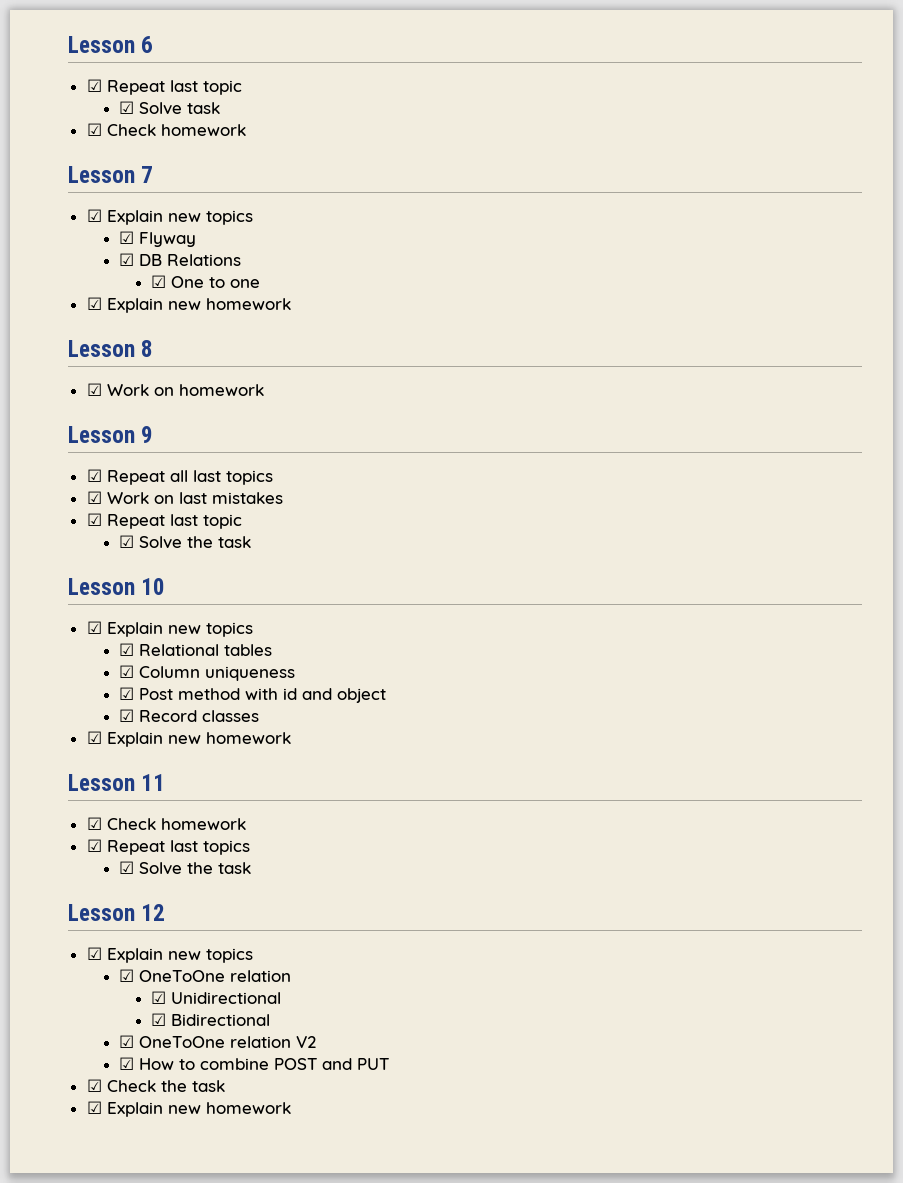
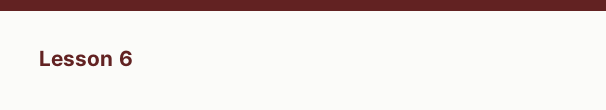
  Lesson 6
- ☑ Repeat last topic
- ☑ Solve task
- ☑ Check homework
- Lesson 7
- ☑ Explain new topics
- ☑ Flyway
- ☑ DB Relations
- ☑ One to one
- ☑ Explain new homework
- Lesson 8
- ☑ Work on homework
- Lesson 9
- ☑ Repeat all last topics
- ☑ Work on last mistakes
- ☑ Repeat last topic
- ☑ Solve the task
- Lesson 10
- ☑ Explain new topics
- ☑ Relational tables
- ☑ Column uniqueness
- ☑ Post method with id and object
- ☑ Record classes
- ☑ Explain new homework
- Lesson 11
- ☑ Check homework
- ☑ Repeat last topics
- ☑ Solve the task
- Lesson 12
- ☑ Explain new topics
- ☑ OneToOne relation
- ☑ Unidirectional
- ☑ Bidirectional
- ☑ OneToOne relation V2
- ☑ How to combine POST and PUT
- ☑ Check the task
- ☑ Explain new homework

